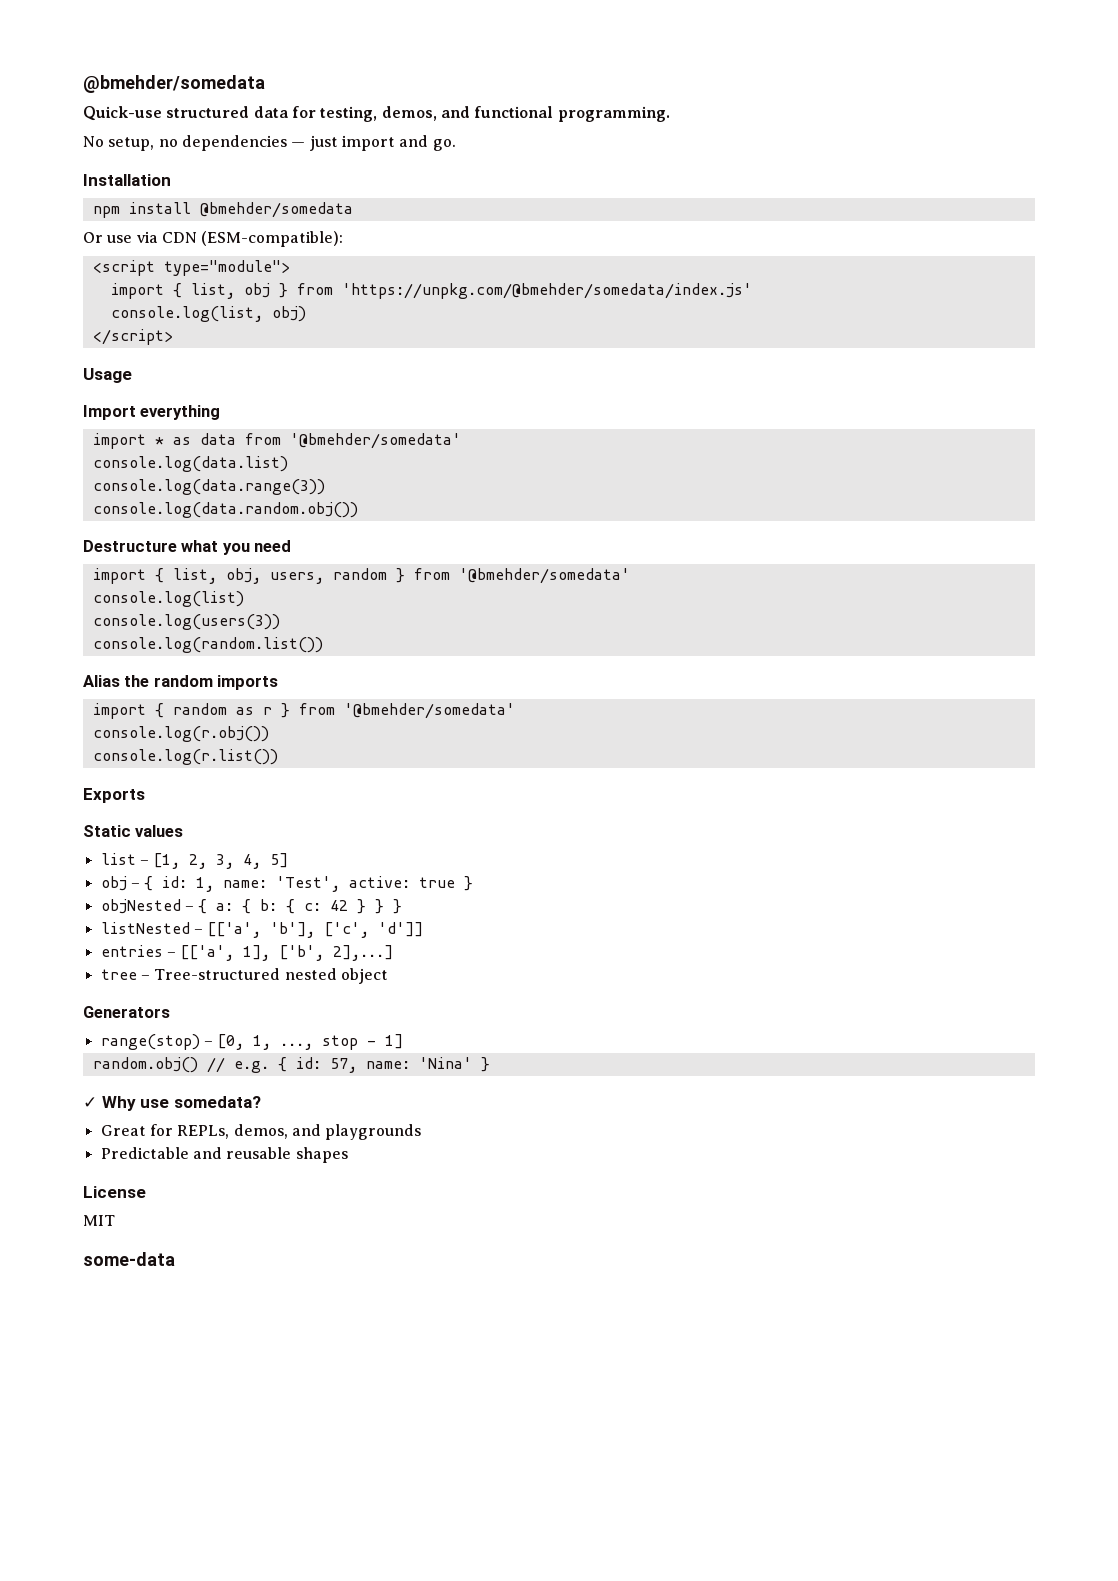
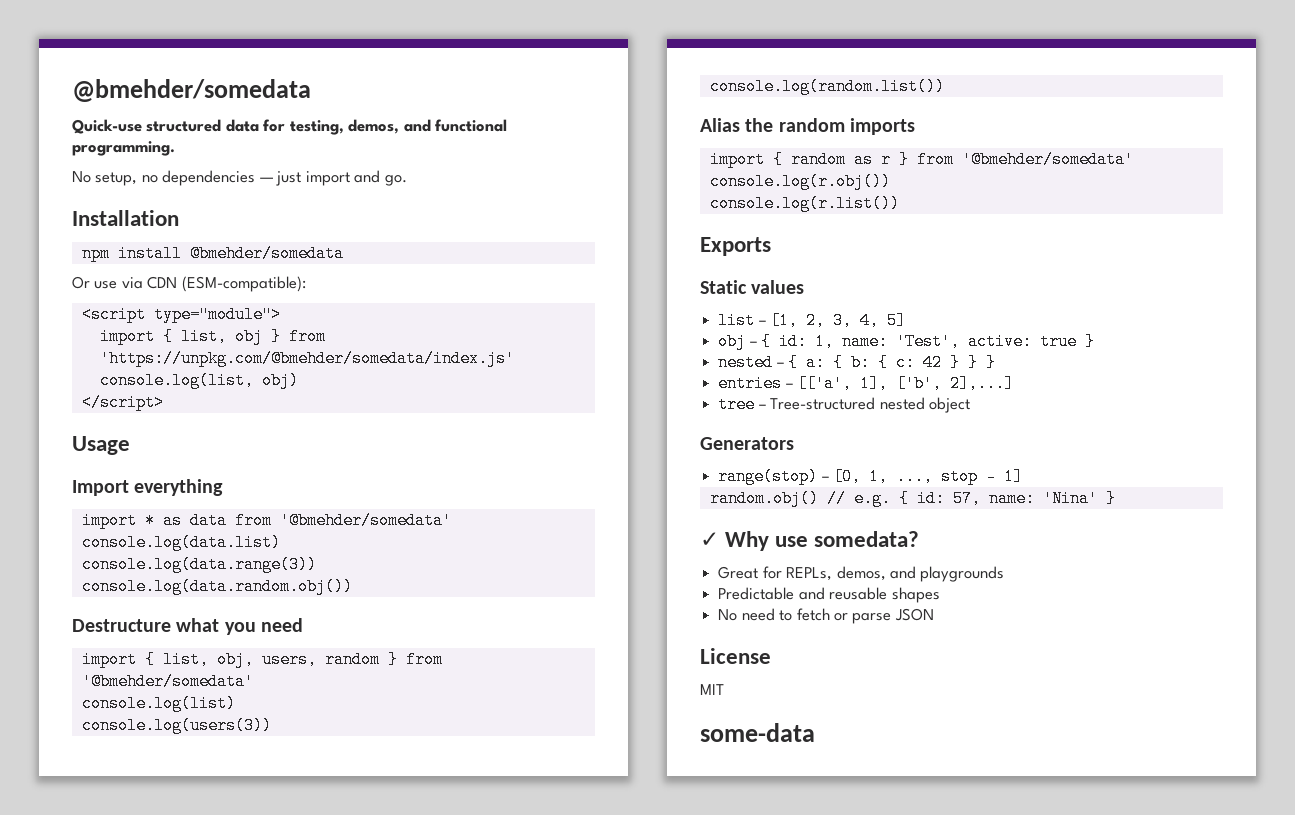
- objNested – { a: { b: { c: 42 } } }
+ nested – { a: { b: { c: 42 } } }
- listNested – [['a', 'b'], ['c', 'd']]
+ No need to fetch or parse JSON

